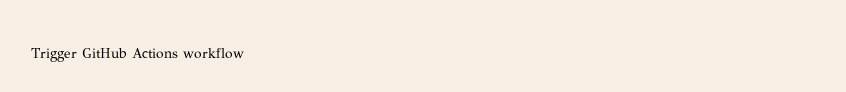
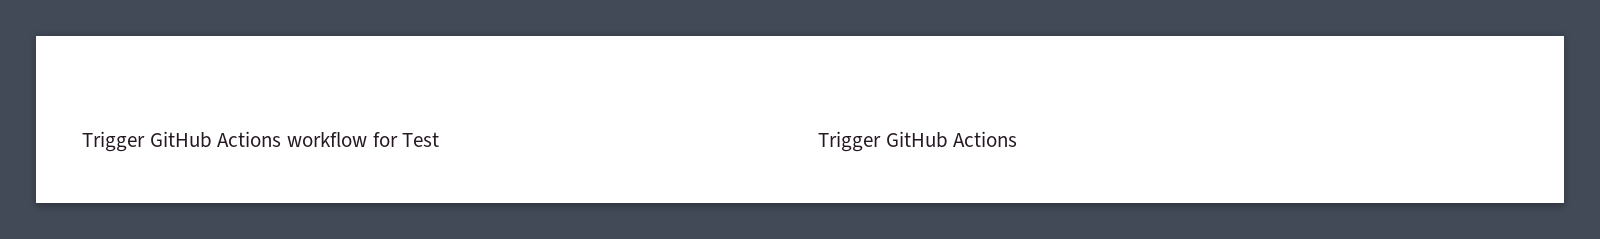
- Trigger GitHub Actions workflow
+ Trigger GitHub Actions workflow for Test
+ Trigger GitHub Actions

